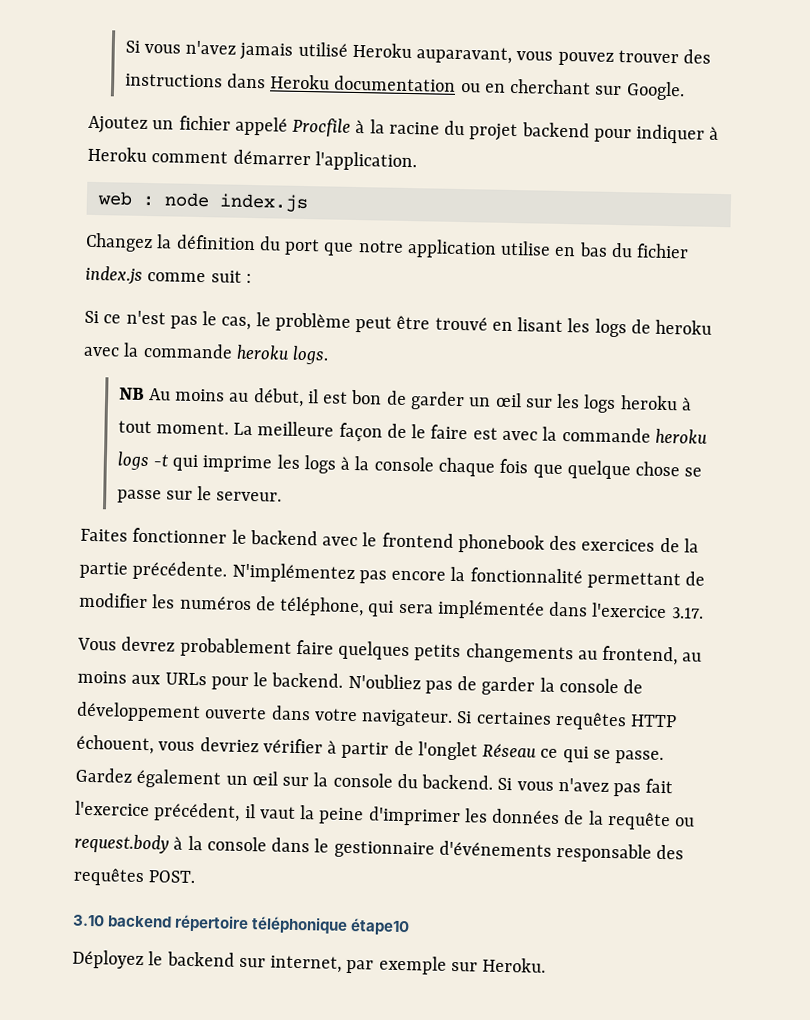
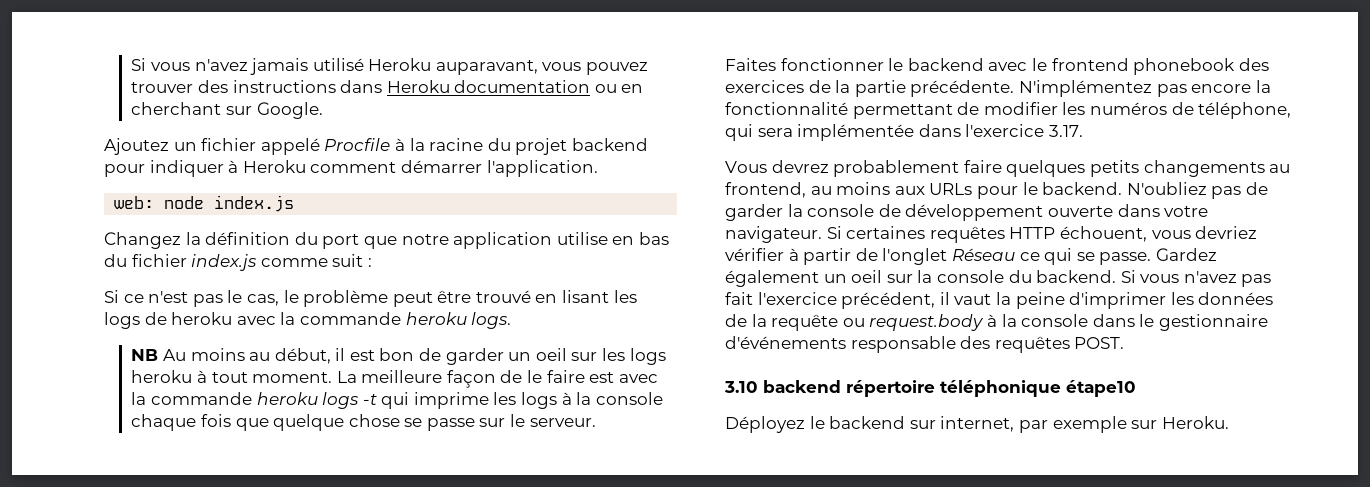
- web : node index.js
+ web: node index.js
- NB Au moins au début, il est bon de garder un œil sur les logs heroku à tout moment.
+ NB Au moins au début, il est bon de garder un oeil sur les logs heroku à tout moment.
- Gardez également un œil sur la console du backend.
+ Gardez également un oeil sur la console du backend.

